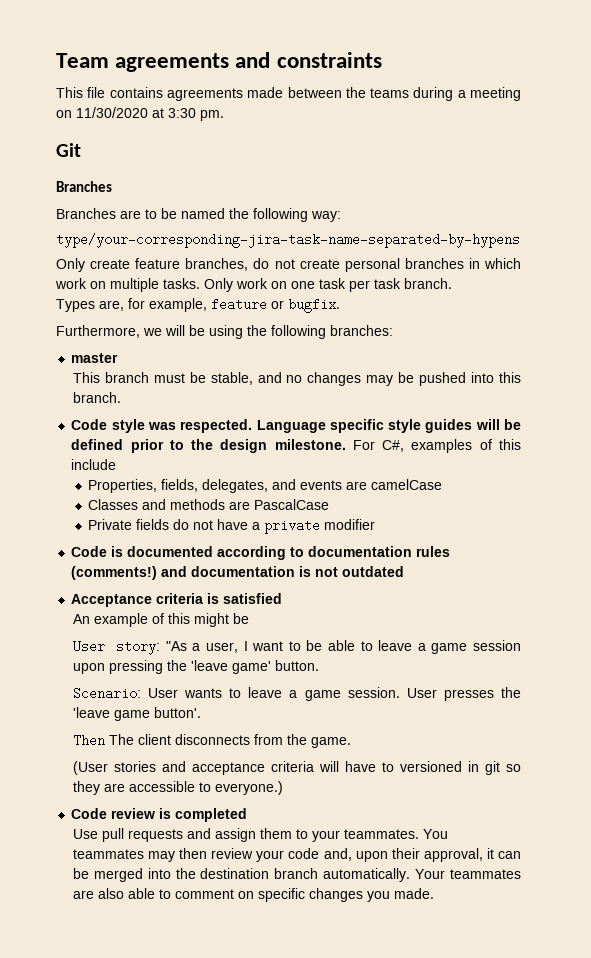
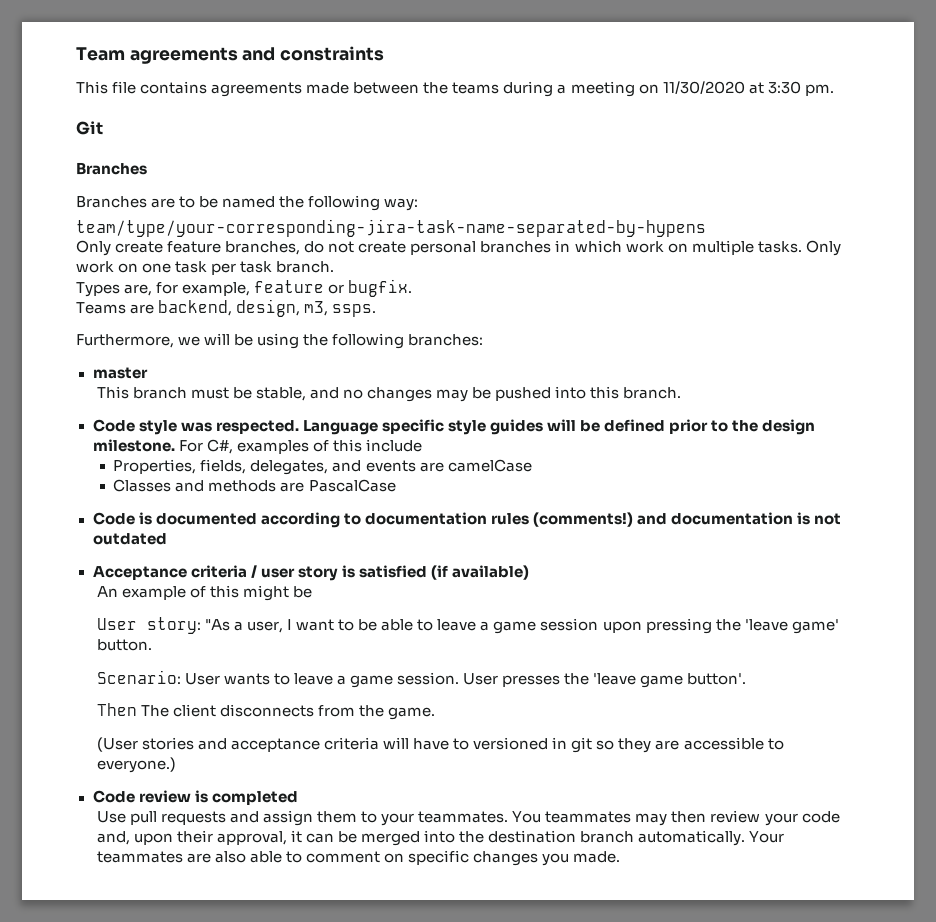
- type/your-corresponding-jira-task-name-separated-by-hypens
+ team/type/your-corresponding-jira-task-name-separated-by-hypens
+ Teams are backend, design, m3, ssps.
- Private fields do not have a private modifier
- Acceptance criteria is satisfied
+ Acceptance criteria / user story is satisfied (if available)

